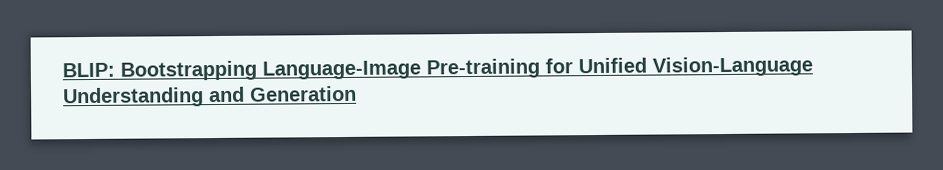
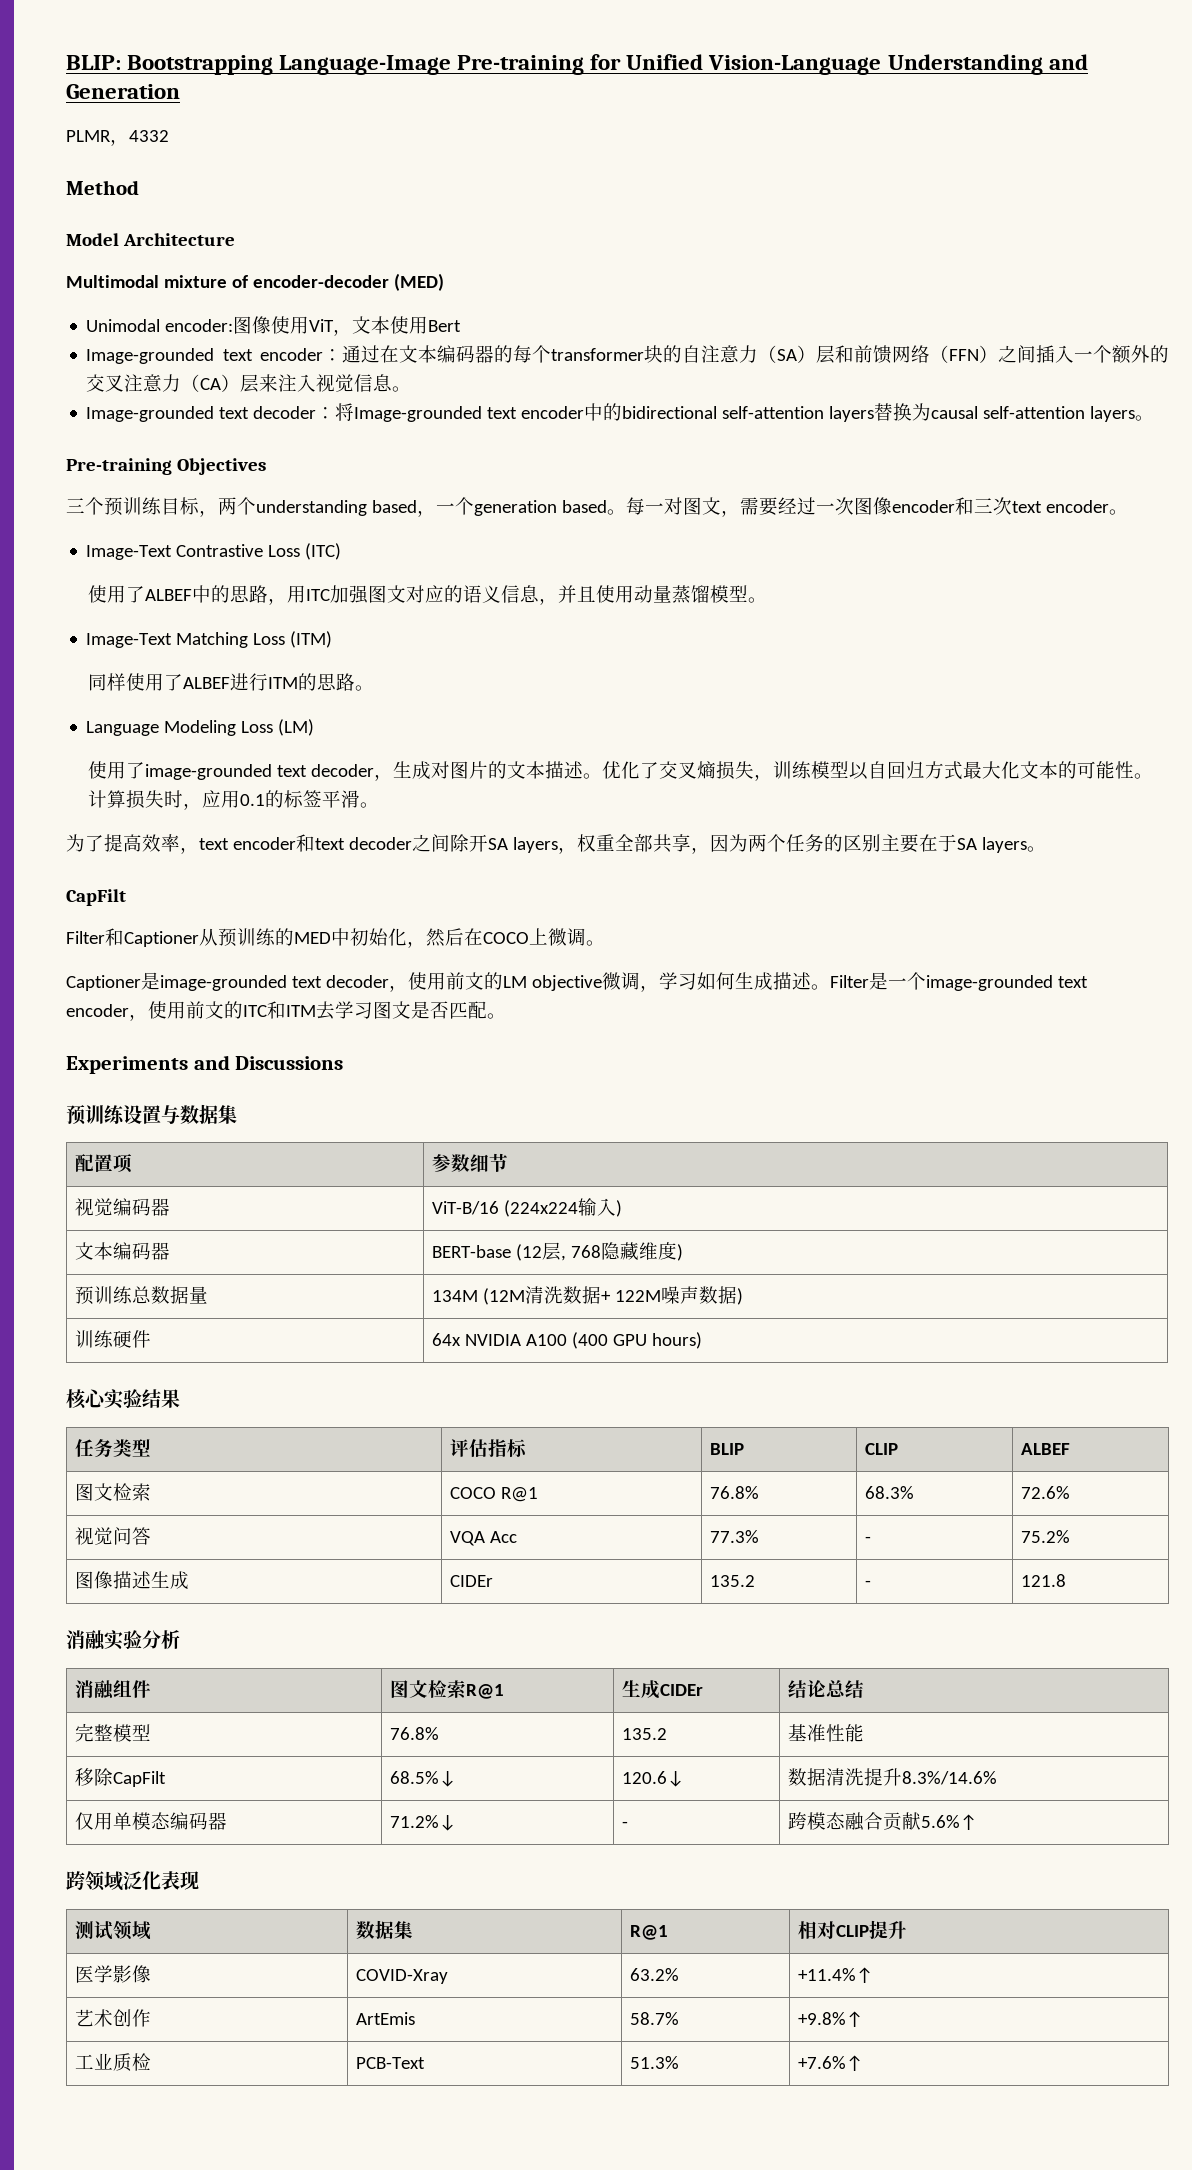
+ PLMR，4332
+ Method
+ Model Architecture
+ Multimodal mixture of encoder-decoder (MED)
+ Unimodal encoder:图像使用ViT，文本使用Bert
+ Image-grounded text encoder：通过在文本编码器的每个transformer块的自注意力（SA）层和前馈网络（FFN）之间插入一个额外的交叉注意力（CA）层来注入视觉信息。
+ Image-grounded text decoder：将Image-grounded text encoder中的bidirectional self-attention layers替换为causal self-attention layers。
+ Pre-training Objectives
+ 三个预训练目标，两个understanding based，一个generation based。每一对图文，需要经过一次图像encoder和三次text encoder。
+ Image-Text Contrastive Loss (ITC)
+ 使用了ALBEF中的思路，用ITC加强图文对应的语义信息，并且使用动量蒸馏模型。
+ Image-Text Matching Loss (ITM)
+ 同样使用了ALBEF进行ITM的思路。
+ Language Modeling Loss (LM)
+ 使用了image-grounded text decoder，生成对图片的文本描述。优化了交叉熵损失，训练模型以自回归方式最大化文本的可能性。计算损失时，应用0.1的标签平滑。
+ 为了提高效率，text encoder和text decoder之间除开SA layers，权重全部共享，因为两个任务的区别主要在于SA layers。
+ CapFilt
+ Filter和Captioner从预训练的MED中初始化，然后在COCO上微调。
+ Captioner是image-grounded text decoder，使用前文的LM objective微调，学习如何生成描述。Filter是一个image-grounded text encoder，使用前文的ITC和ITM去学习图文是否匹配。
+ Experiments and Discussions
+ 预训练设置与数据集
+ 配置项 | 参数细节
+ 视觉编码器 | ViT-B/16 (224x224输入)
+ 文本编码器 | BERT-base (12层, 768隐藏维度)
+ 预训练总数据量 | 134M (12M清洗数据+ 122M噪声数据)
+ 训练硬件 | 64x NVIDIA A100 (400 GPU hours)
+ 核心实验结果
+ 任务类型 | 评估指标 | BLIP | CLIP | ALBEF
+ 图文检索 | COCO R@1 | 76.8% | 68.3% | 72.6%
+ 视觉问答 | VQA Acc | 77.3% | - | 75.2%
+ 图像描述生成 | CIDEr | 135.2 | - | 121.8
+ 消融实验分析
+ 消融组件 | 图文检索R@1 | 生成CIDEr | 结论总结
+ 完整模型 | 76.8% | 135.2 | 基准性能
+ 移除CapFilt | 68.5%↓ | 120.6↓ | 数据清洗提升8.3%/14.6%
+ 仅用单模态编码器 | 71.2%↓ | - | 跨模态融合贡献5.6%↑
+ 跨领域泛化表现
+ 测试领域 | 数据集 | R@1 | 相对CLIP提升
+ 医学影像 | COVID-Xray | 63.2% | +11.4%↑
+ 艺术创作 | ArtEmis | 58.7% | +9.8%↑
+ 工业质检 | PCB-Text | 51.3% | +7.6%↑

